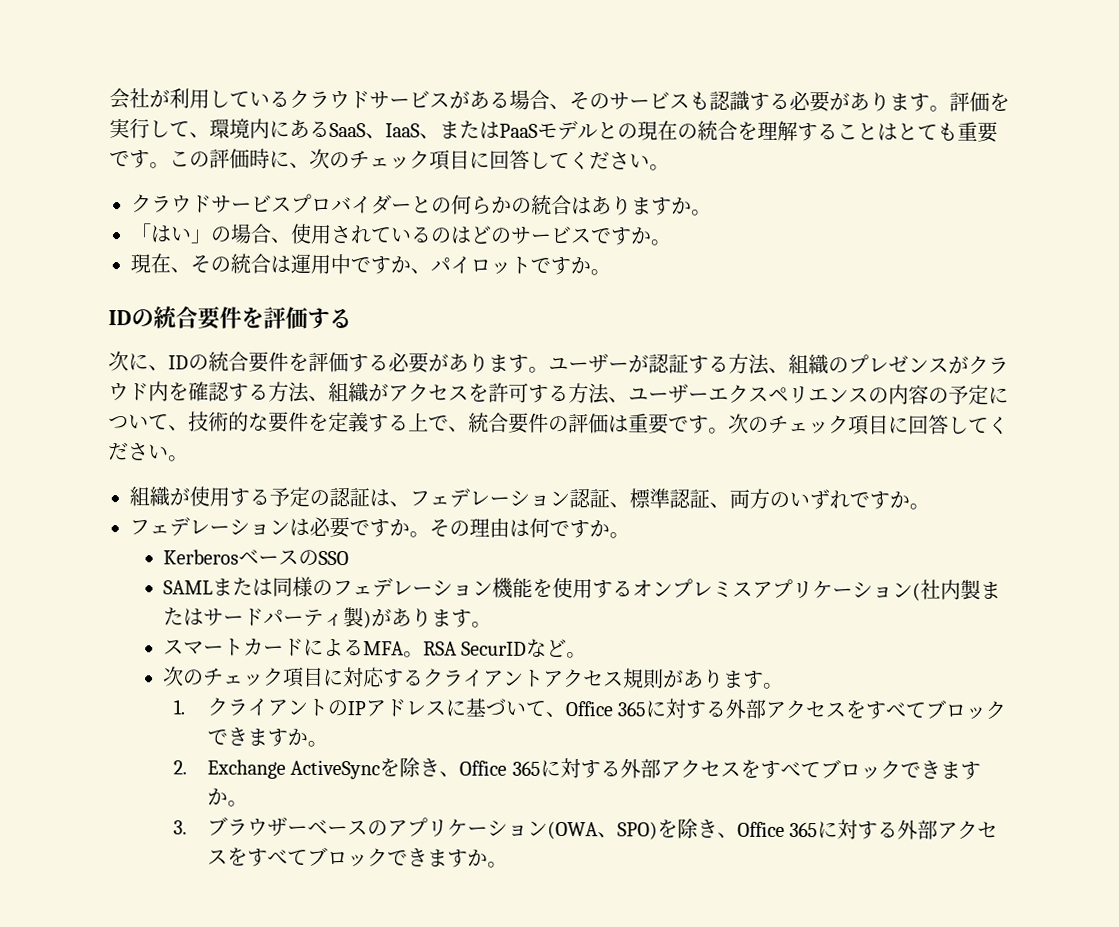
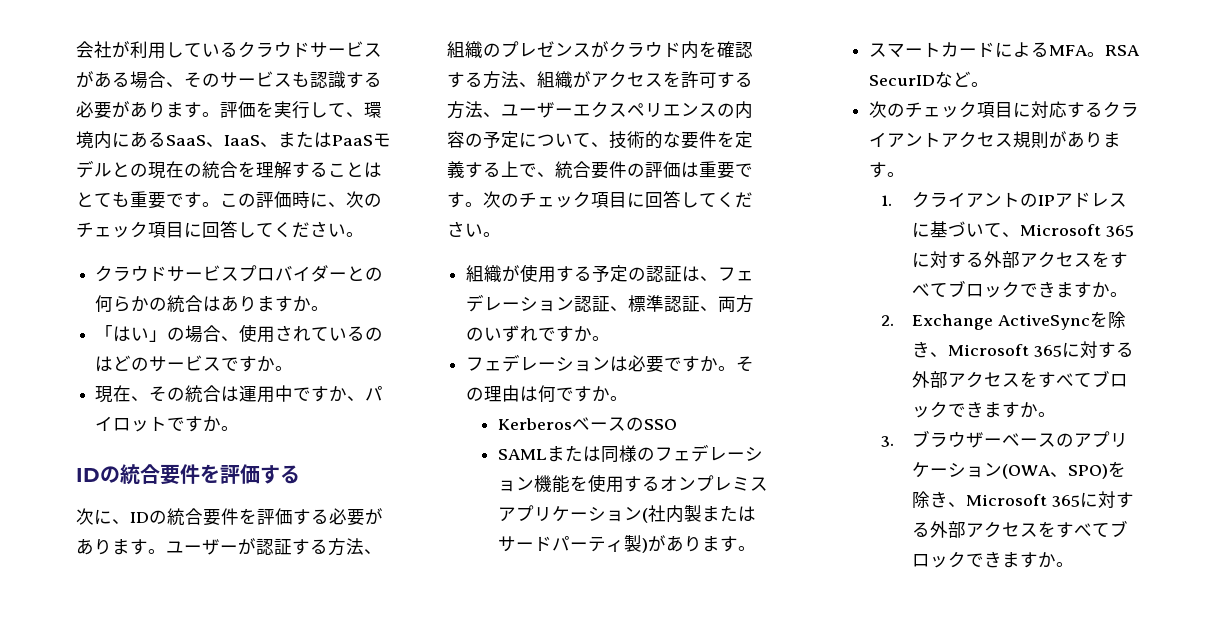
- 1.クライアントのIPアドレスに基づいて、Office 365に対する外部アクセスをすべてブロックできますか。
+ 1.クライアントのIPアドレスに基づいて、Microsoft 365に対する外部アクセスをすべてブロックできますか。
- 2. Exchange ActiveSyncを除き、Office 365に対する外部アクセスをすべてブロックできますか。
+ 2. Exchange ActiveSyncを除き、Microsoft 365に対する外部アクセスをすべてブロックできますか。
- 3.ブラウザーベースのアプリケーション(OWA、SPO)を除き、Office 365に対する外部アクセスをすべてブロックできますか。
+ 3.ブラウザーベースのアプリケーション(OWA、SPO)を除き、Microsoft 365に対する外部アクセスをすべてブロックできますか。

